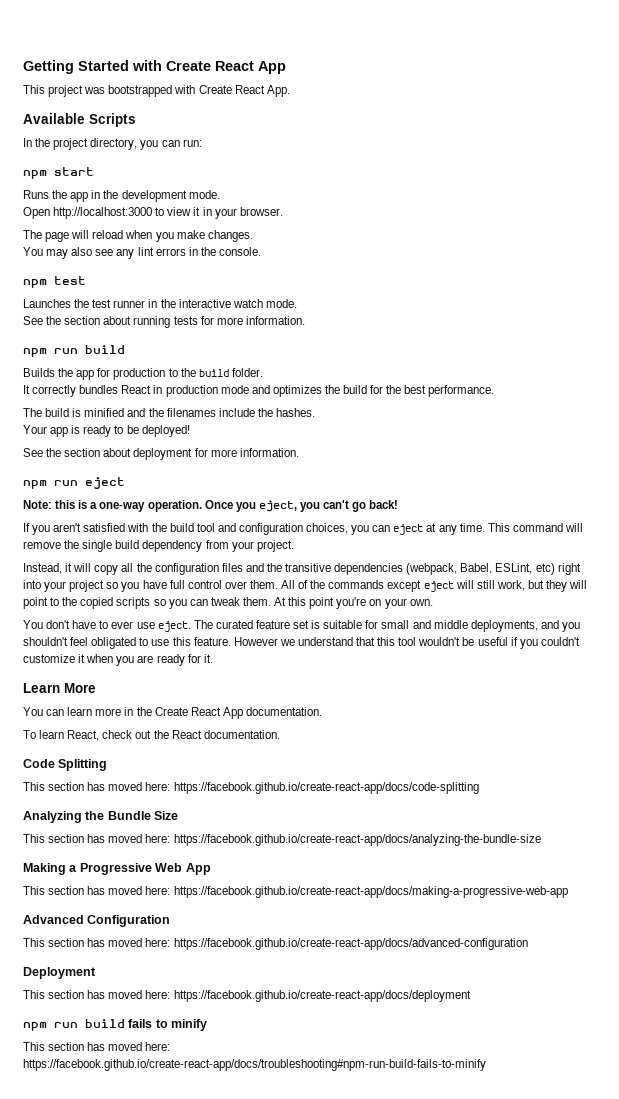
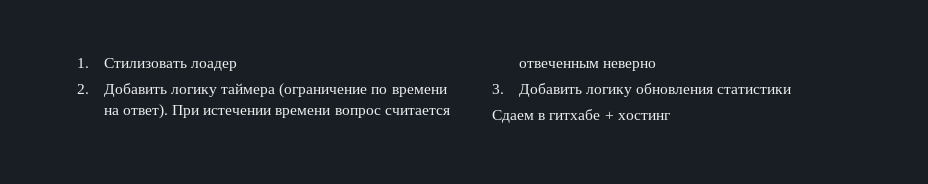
- Getting Started with Create React App
- This project was bootstrapped with Create React App.
- Available Scripts
- In the project directory, you can run:
- npm start
- Runs the app in the development mode.
- Open http://localhost:3000 to view it in your browser.
- The page will reload when you make changes.
- You may also see any lint errors in the console.
- npm test
- Launches the test runner in the interactive watch mode.
- See the section about running tests for more information.
- npm run build
- Builds the app for production to the build folder.
- It correctly bundles React in production mode and optimizes the build for the best performance.
- The build is minified and the filenames include the hashes.
- Your app is ready to be deployed!
- See the section about deployment for more information.
- npm run eject
- Note: this is a one-way operation. Once you eject, you can't go back!
- If you aren't satisfied with the build tool and configuration choices, you can eject at any time. This command will remove the single build dependency from your project.
- Instead, it will copy all the configuration files and the transitive dependencies (webpack, Babel, ESLint, etc) right into your project so you have full control over them. All of the commands except eject will still work, but they will point to the copied scripts so you can tweak them. At this point you're on your own.
- You don't have to ever use eject. The curated feature set is suitable for small and middle deployments, and you shouldn't feel obligated to use this feature. However we understand that this tool wouldn't be useful if you couldn't customize it when you are ready for it.
- Learn More
- You can learn more in the Create React App documentation.
- To learn React, check out the React documentation.
- Code Splitting
- This section has moved here: https://facebook.github.io/create-react-app/docs/code-splitting
- Analyzing the Bundle Size
- This section has moved here: https://facebook.github.io/create-react-app/docs/analyzing-the-bundle-size
- Making a Progressive Web App
- This section has moved here: https://facebook.github.io/create-react-app/docs/making-a-progressive-web-app
- Advanced Configuration
- This section has moved here: https://facebook.github.io/create-react-app/docs/advanced-configuration
- Deployment
- This section has moved here: https://facebook.github.io/create-react-app/docs/deployment
- npm run build fails to minify
- This section has moved here: https://facebook.github.io/create-react-app/docs/troubleshooting#npm-run-build-fails-to-minify
+ 1. Стилизовать лоадер
+ 2. Добавить логику таймера (ограничение по времени на ответ). При истечении времени вопрос считается отвеченным неверно
+ 3. Добавить логику обновления статистики
+ Сдаем в гитхабе + хостинг

